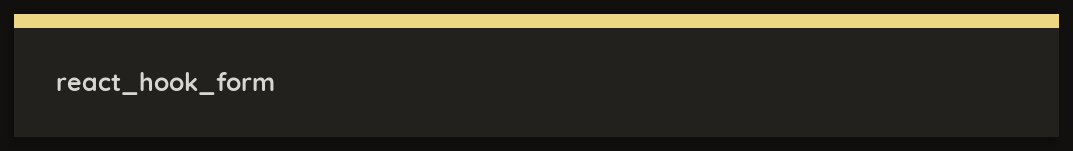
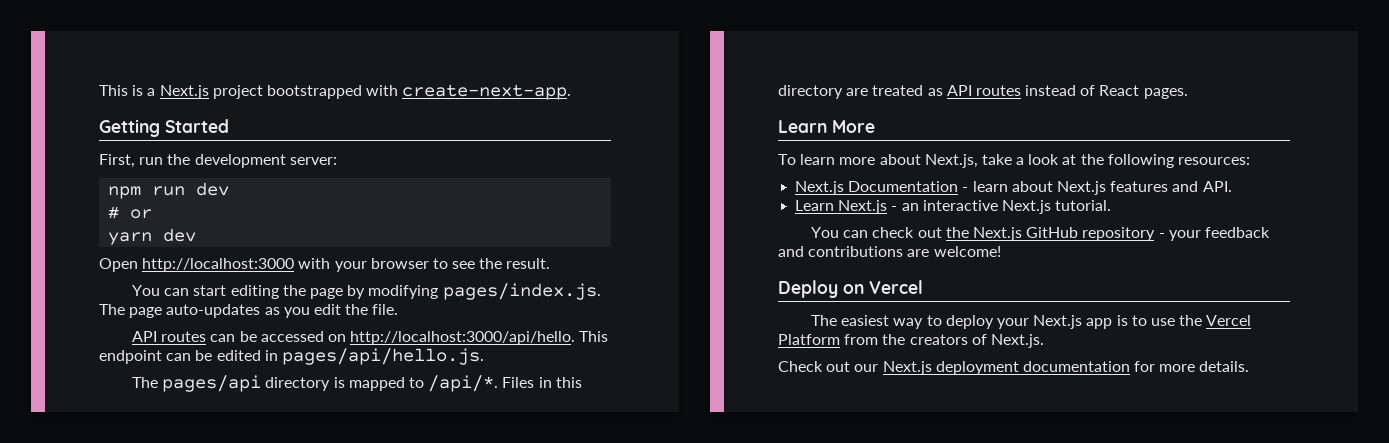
- react_hook_form
+ This is a Next.js project bootstrapped with create-next-app.
+ Getting Started
+ First, run the development server:
+ npm run dev
+ # or
+ yarn dev
+ Open http://localhost:3000 with your browser to see the result.
+ You can start editing the page by modifying pages/index.js. The page auto-updates as you edit the file.
+ API routes can be accessed on http://localhost:3000/api/hello. This endpoint can be edited in pages/api/hello.js.
+ The pages/api directory is mapped to /api/*. Files in this directory are treated as API routes instead of React pages.
+ Learn More
+ To learn more about Next.js, take a look at the following resources:
+ Next.js Documentation - learn about Next.js features and API.
+ Learn Next.js - an interactive Next.js tutorial.
+ You can check out the Next.js GitHub repository - your feedback and contributions are welcome!
+ Deploy on Vercel
+ The easiest way to deploy your Next.js app is to use the Vercel Platform from the creators of Next.js.
+ Check out our Next.js deployment documentation for more details.

